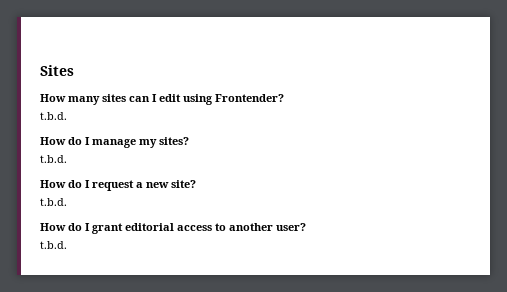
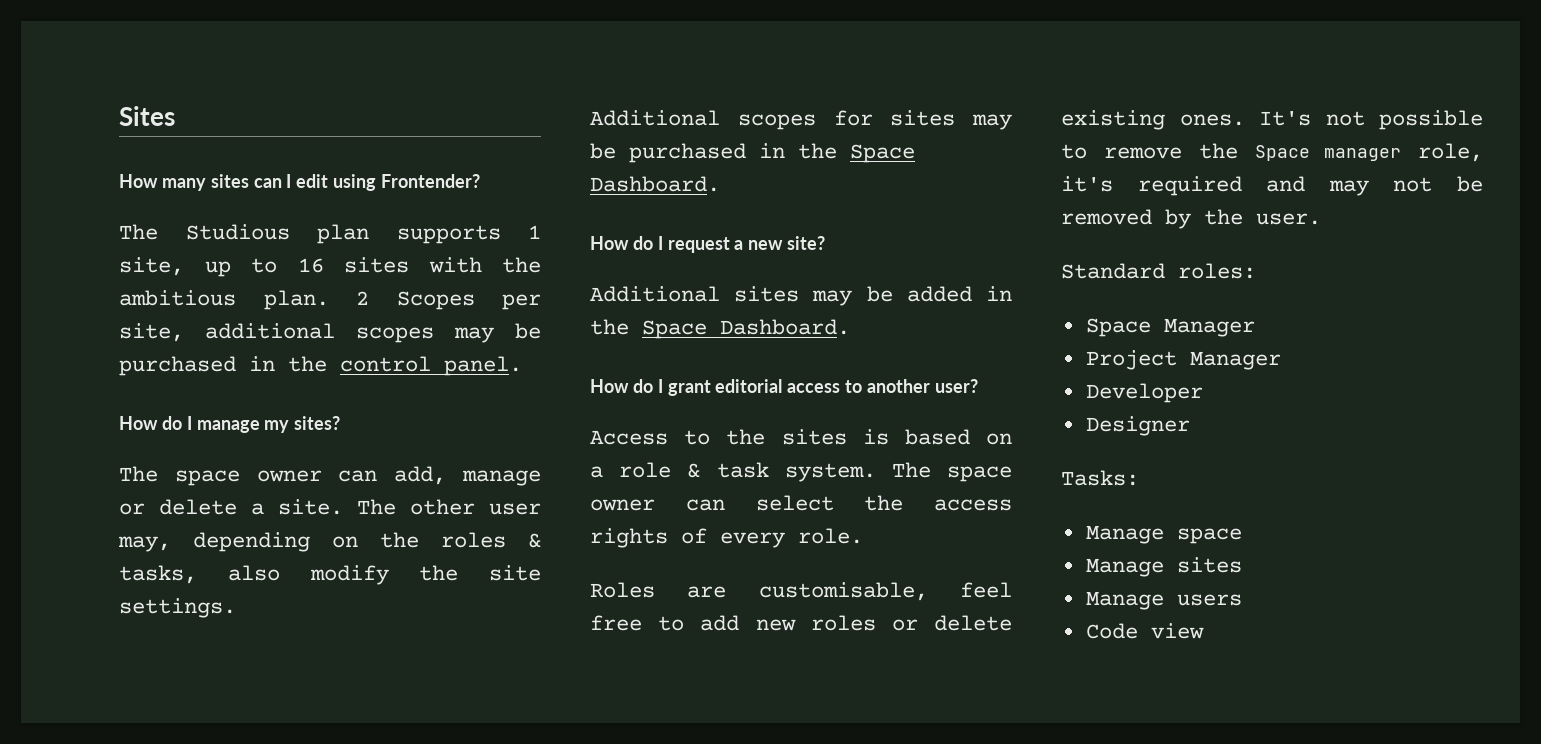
  How many sites can I edit using Frontender?
- t.b.d.
+ The Studious plan supports 1 site, up to 16 sites with the ambitious plan. 2 Scopes per site, additional scopes may be purchased in the control panel.
  How do I manage my sites?
- t.b.d.
+ The space owner can add, manage or delete a site. The other user may, depending on the roles & tasks, also modify the site settings.
+ Additional scopes for sites may be purchased in the Space Dashboard.
  How do I request a new site?
- t.b.d.
+ Additional sites may be added in the Space Dashboard.
  How do I grant editorial access to another user?
- t.b.d.
+ Access to the sites is based on a role & task system. The space owner can select the access rights of every role.
+ Roles are customisable, feel free to add new roles or delete existing ones. It's not possible to remove the Space manager role, it's required and may not be removed by the user.
+ Standard roles:
+ Space Manager
+ Project Manager
+ Developer
+ Designer
+ Tasks:
+ Manage space
+ Manage sites
+ Manage users
+ Code view

